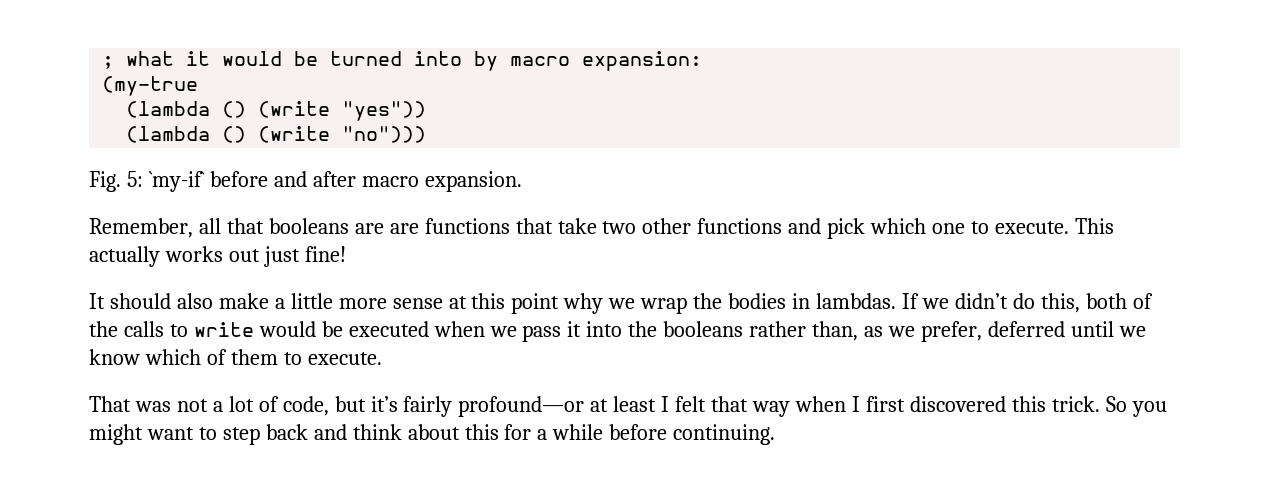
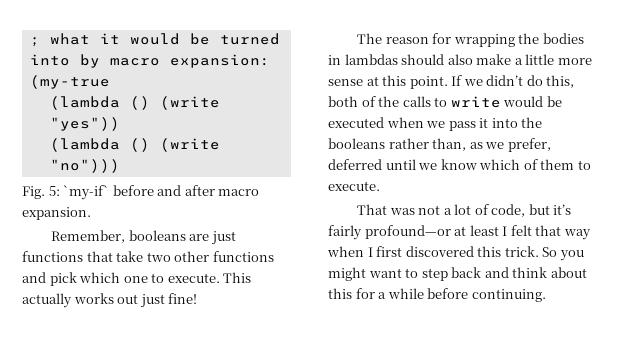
- Remember, all that booleans are are functions that take two other functions and pick which one to execute.
+ Remember, booleans are just functions that take two other functions and pick which one to execute.
- It should also make a little more sense at this point why we wrap the bodies in lambdas.
+ The reason for wrapping the bodies in lambdas should also make a little more sense at this point.

